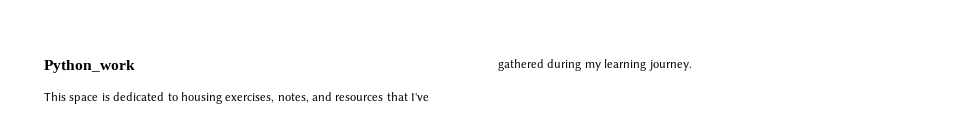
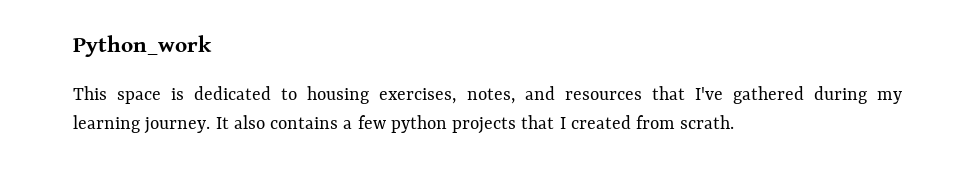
+ It also contains a few python projects that I created from scrath.

